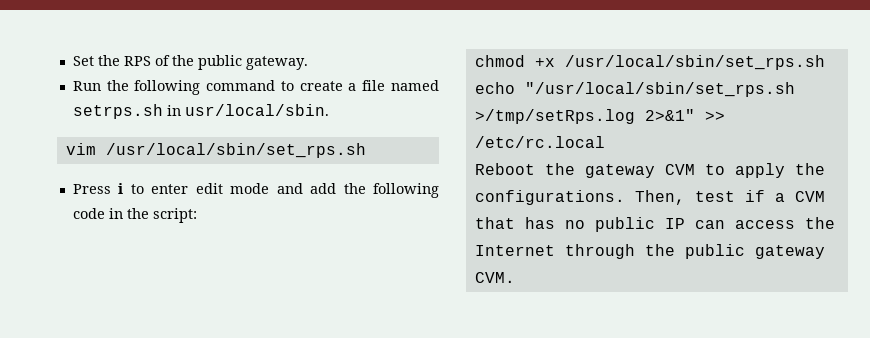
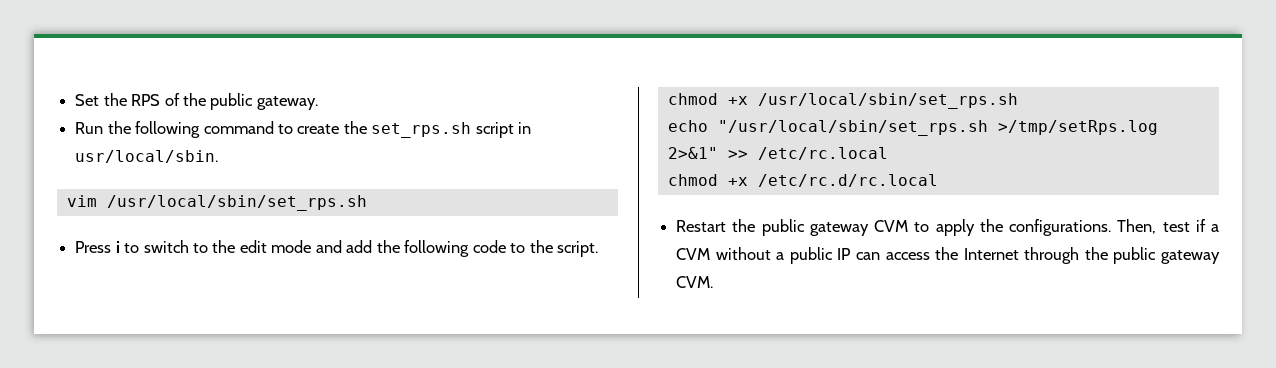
- Run the following command to create a file named setrps.sh in usr/local/sbin.
+ Run the following command to create the set_rps.sh script in usr/local/sbin.
- Press i to enter edit mode and add the following code in the script:
+ Press i to switch to the edit mode and add the following code to the script.
- Reboot the gateway CVM to apply the configurations.
+ chmod +x /etc/rc.d/rc.local
+ Restart the public gateway CVM to apply the configurations.
- Then, test if a CVM that has no public IP can access the Internet through the public gateway CVM.
+ Then, test if a CVM without a public IP can access the Internet through the public gateway CVM.

